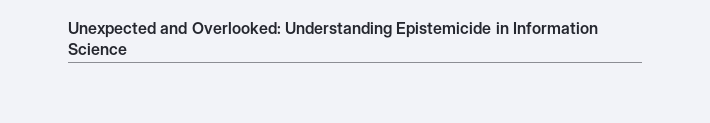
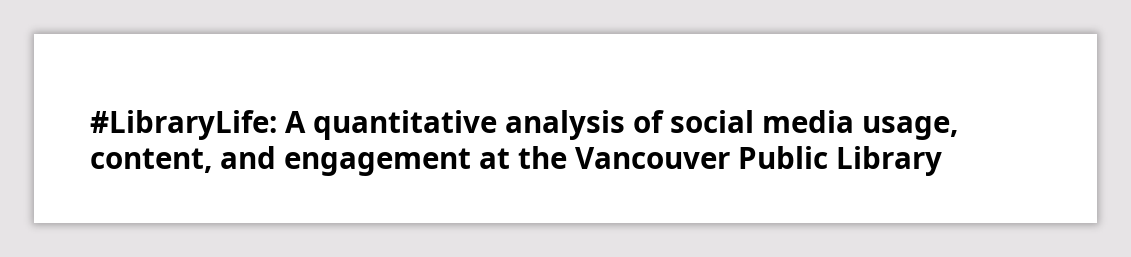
- Unexpected and Overlooked: Understanding Epistemicide in Information Science
+ #LibraryLife: A quantitative analysis of social media usage, content, and engagement at the Vancouver Public Library

